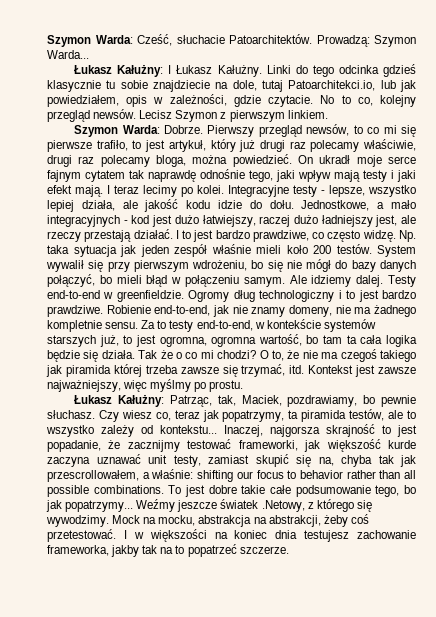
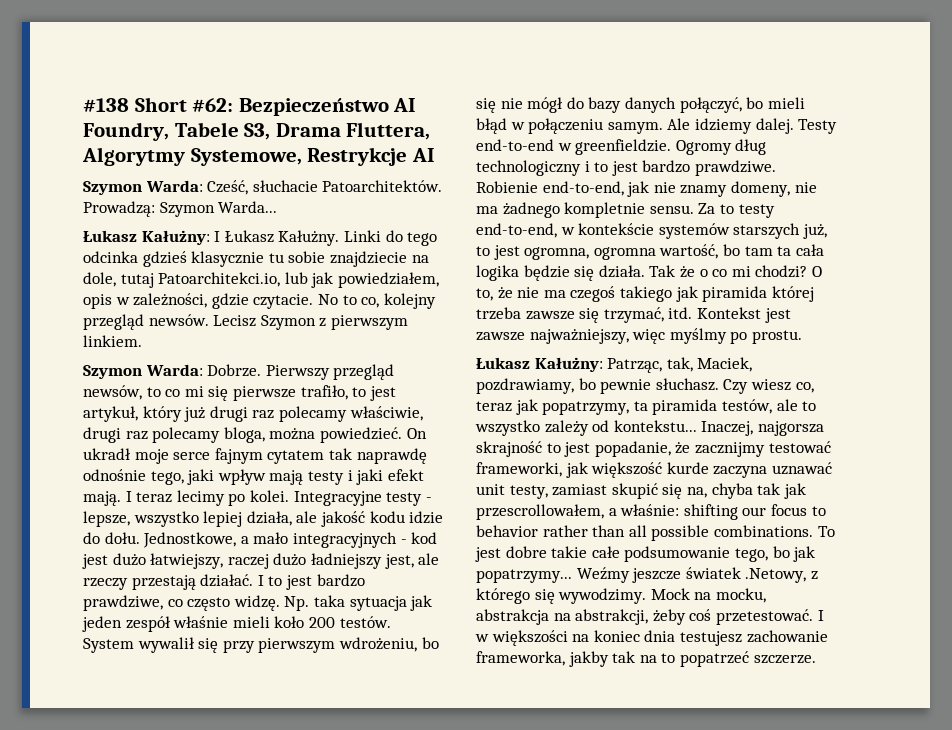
+ #138 Short #62: Bezpieczeństwo AI Foundry, Tabele S3, Drama Fluttera, Algorytmy Systemowe, Restrykcje AI

